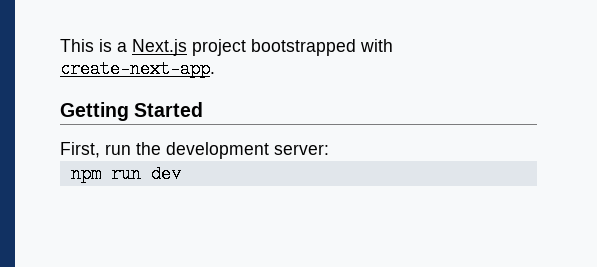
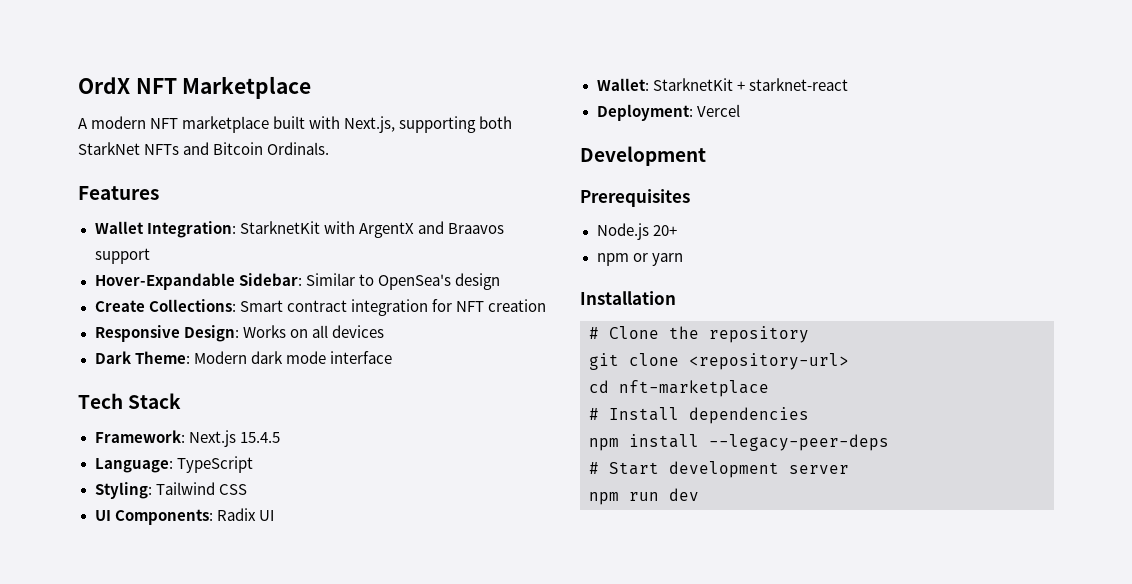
- This is a Next.js project bootstrapped with create-next-app.
- Getting Started
- First, run the development server:
+ OrdX NFT Marketplace
+ A modern NFT marketplace built with Next.js, supporting both StarkNet NFTs and Bitcoin Ordinals.
+ Features
+ Wallet Integration: StarknetKit with ArgentX and Braavos support
+ Hover-Expandable Sidebar: Similar to OpenSea's design
+ Create Collections: Smart contract integration for NFT creation
+ Responsive Design: Works on all devices
+ Dark Theme: Modern dark mode interface
+ Tech Stack
+ Framework: Next.js 15.4.5
+ Language: TypeScript
+ Styling: Tailwind CSS
+ UI Components: Radix UI
+ Wallet: StarknetKit + starknet-react
+ Deployment: Vercel
+ Development
+ Prerequisites
+ Node.js 20+
+ npm or yarn
+ Installation
+ # Clone the repository
+ git clone <repository-url>
+ cd nft-marketplace
+ # Install dependencies
+ npm install --legacy-peer-deps
+ # Start development server

